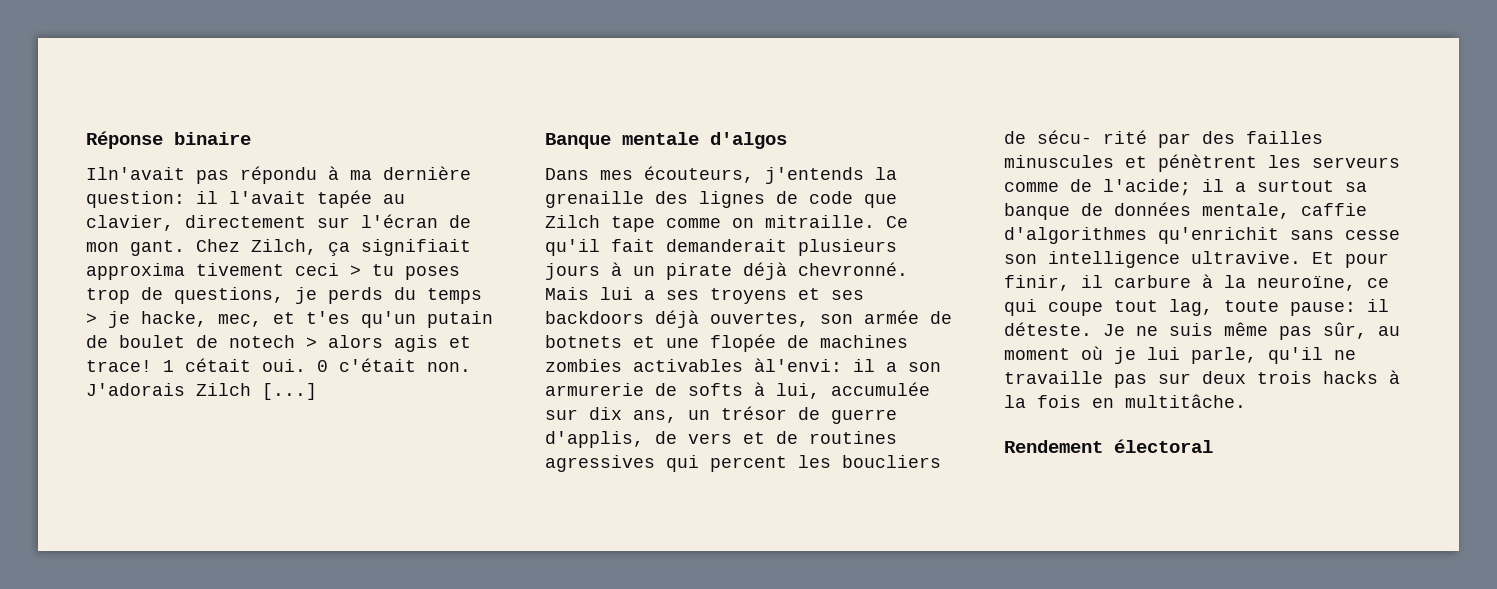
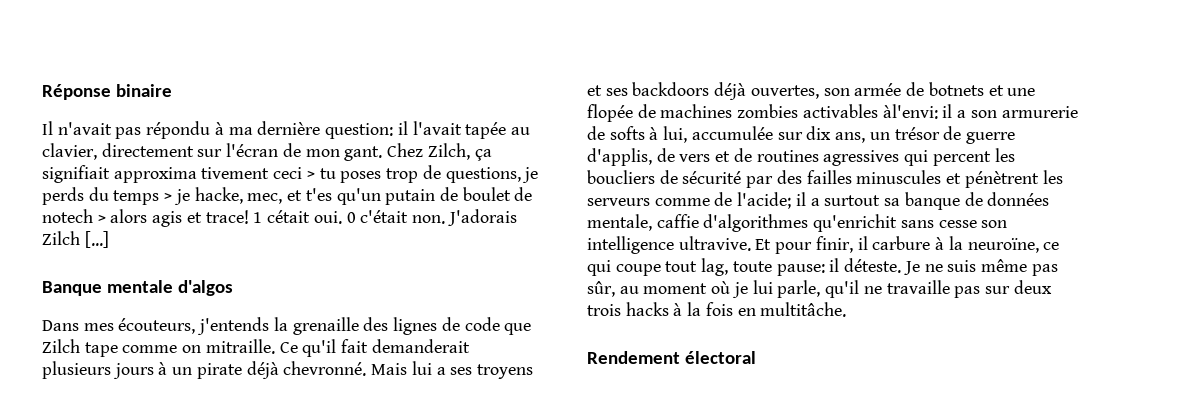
- Iln'avait pas répondu à ma dernière question: il l'avait tapée au clavier, directement sur l'écran de mon gant.
+ Il n'avait pas répondu à ma dernière question: il l'avait tapée au clavier, directement sur l'écran de mon gant.
- il a son armurerie de softs à lui, accumulée sur dix ans, un trésor de guerre d'applis, de vers et de routines agressives qui percent les boucliers de sécu- rité par des failles minuscules et pénètrent les serveurs comme de l'acide;
+ il a son armurerie de softs à lui, accumulée sur dix ans, un trésor de guerre d'applis, de vers et de routines agressives qui percent les boucliers de sécurité par des failles minuscules et pénètrent les serveurs comme de l'acide;

